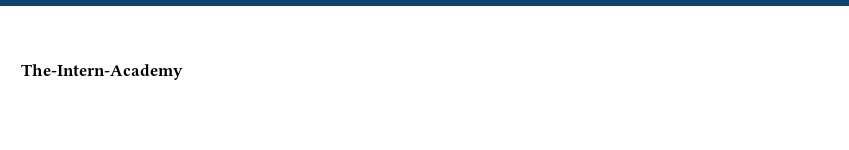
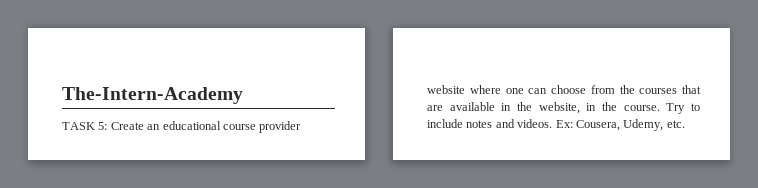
+ TASK 5: Create an educational course provider website where one can choose from the courses that are available in the website, in the course. Try to include notes and videos. Ex: Cousera, Udemy, etc.

